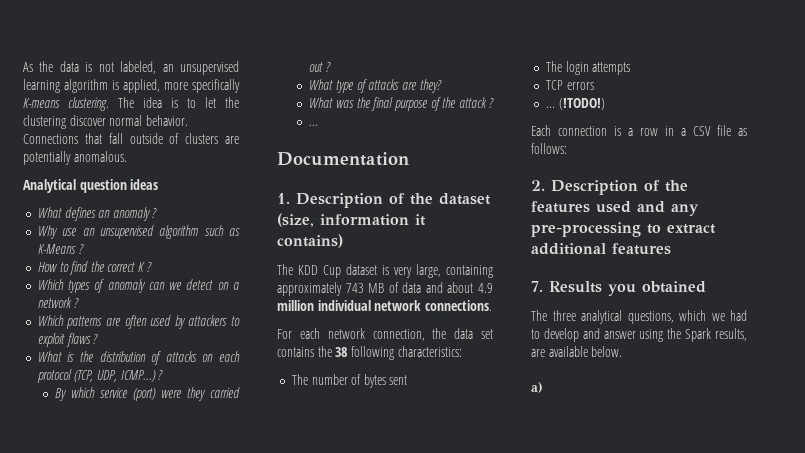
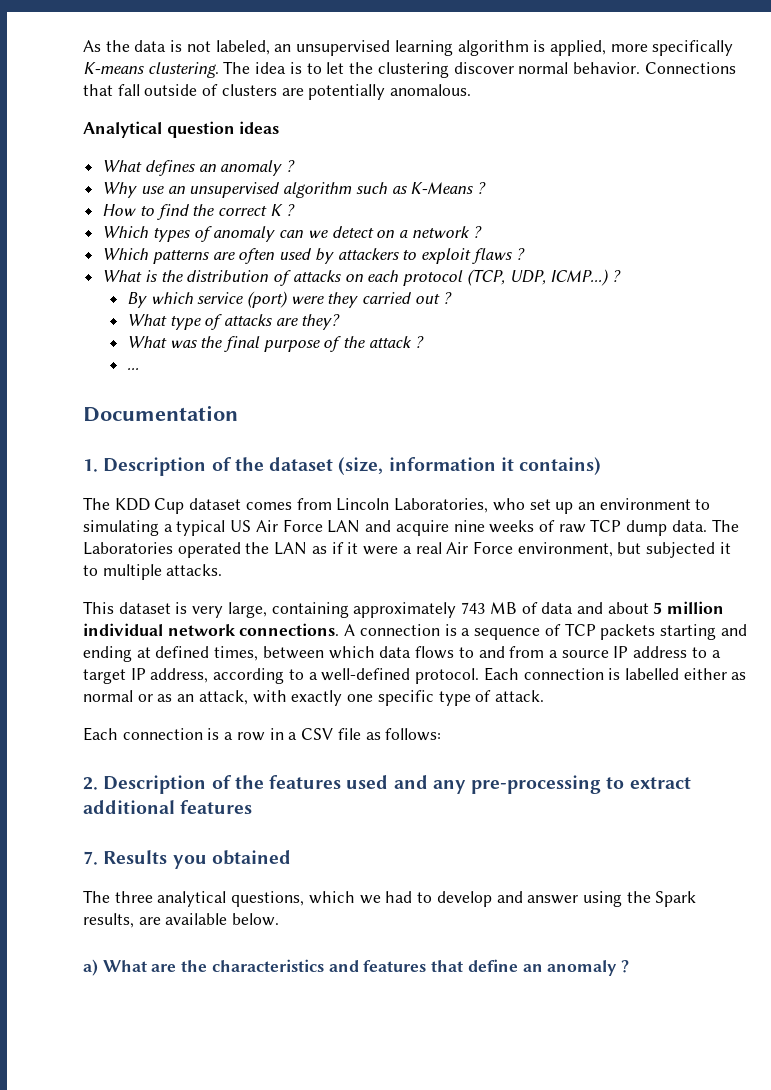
- The KDD Cup dataset is very large, containing approximately 743 MB of data and about 4.9 million individual network connections.
- For each network connection, the data set contains the 38 following characteristics:
- The number of bytes sent
- The login attempts
- TCP errors
- ... (!TODO!)
+ The KDD Cup dataset comes from Lincoln Laboratories, who set up an environment to simulating a typical US Air Force LAN and acquire nine weeks of raw TCP dump data. The Laboratories operated the LAN as if it were a real Air Force environment, but subjected it to multiple attacks.
+ This dataset is very large, containing approximately 743 MB of data and about 5 million individual network connections. A connection is a sequence of TCP packets starting and ending at defined times, between which data flows to and from a source IP address to a target IP address, according to a well-defined protocol. Each connection is labelled either as normal or as an attack, with exactly one specific type of attack.
- a)
+ a) What are the characteristics and features that define an anomaly ?

